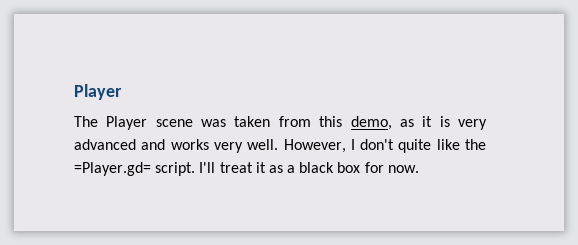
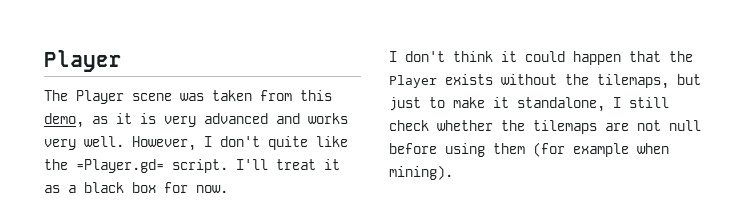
+ I don't think it could happen that the Player exists without the tilemaps, but just to make it standalone, I still check whether the tilemaps are not null before using them (for example when mining).

